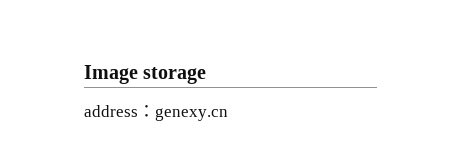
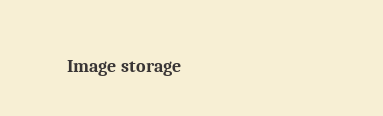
- address：genexy.cn

